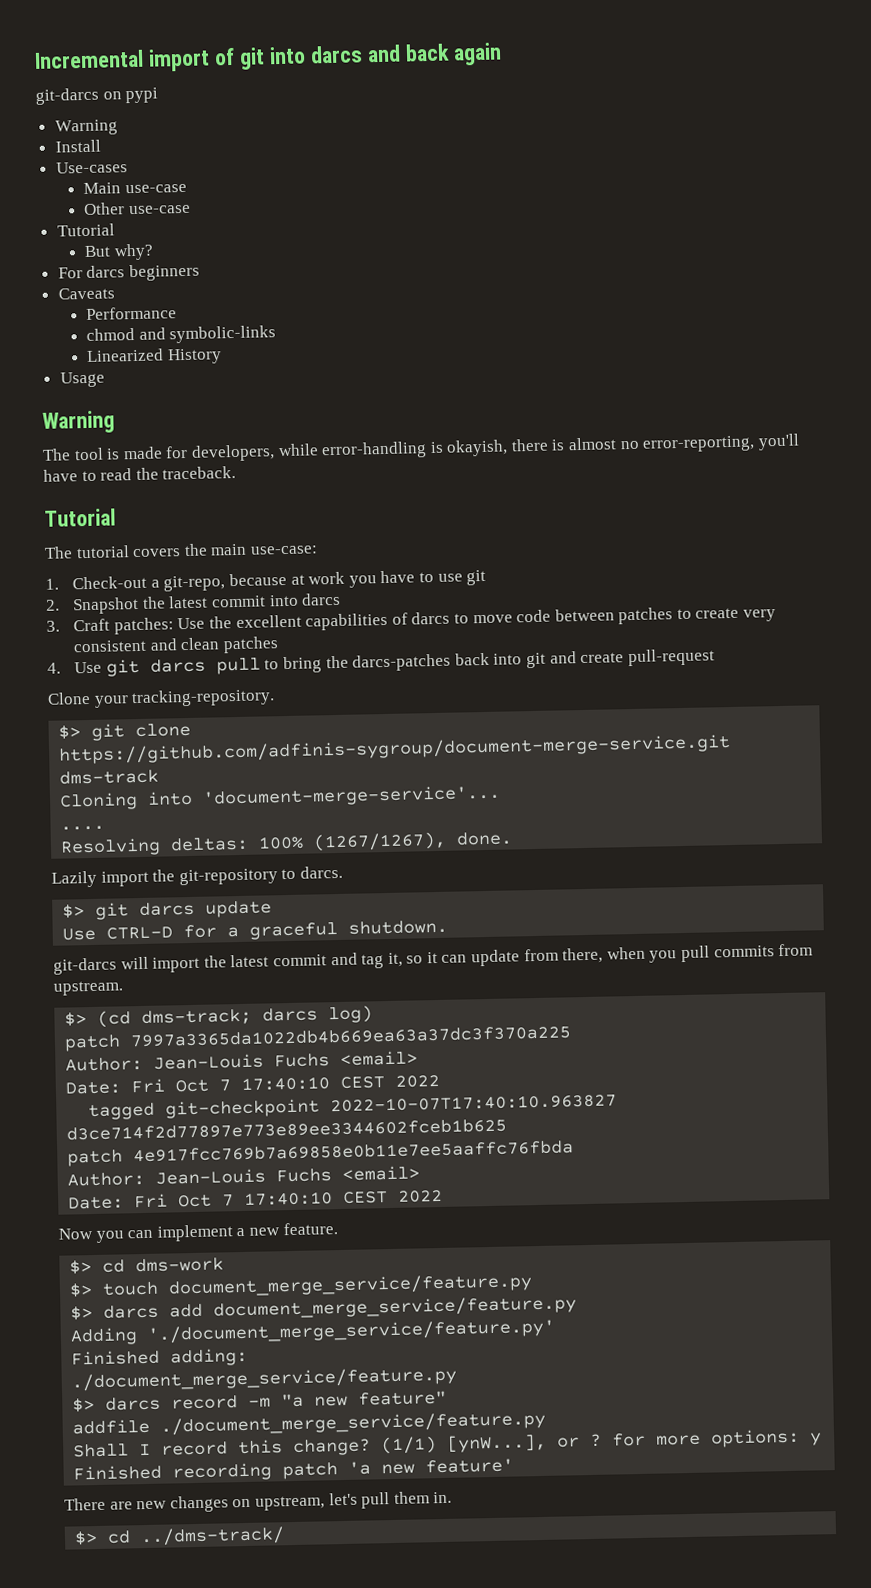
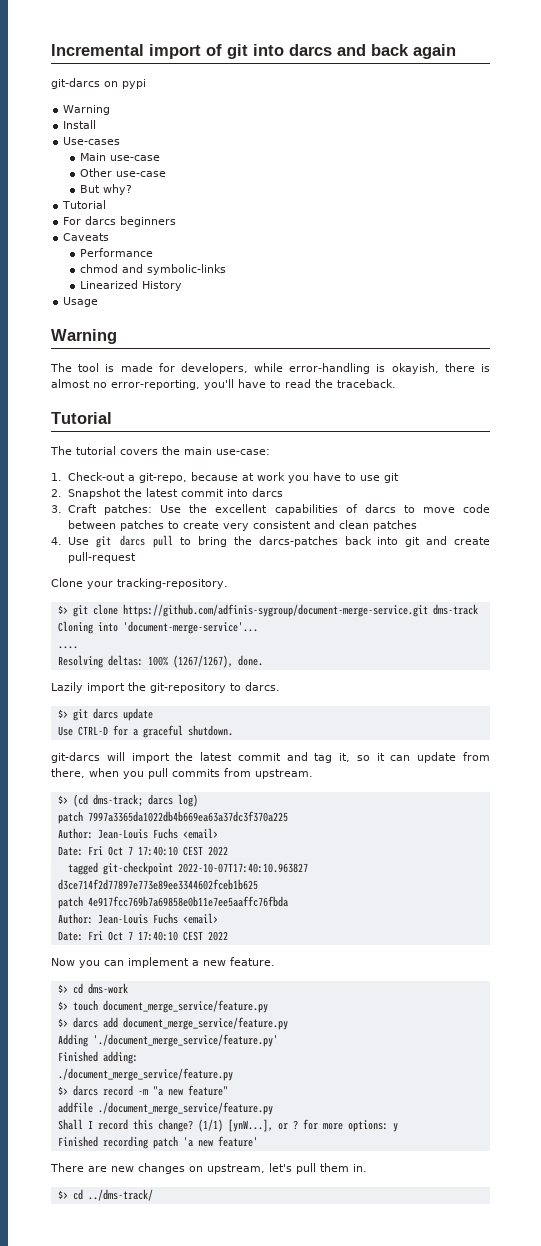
  Other use-case
- Tutorial
  But why?
+ Tutorial

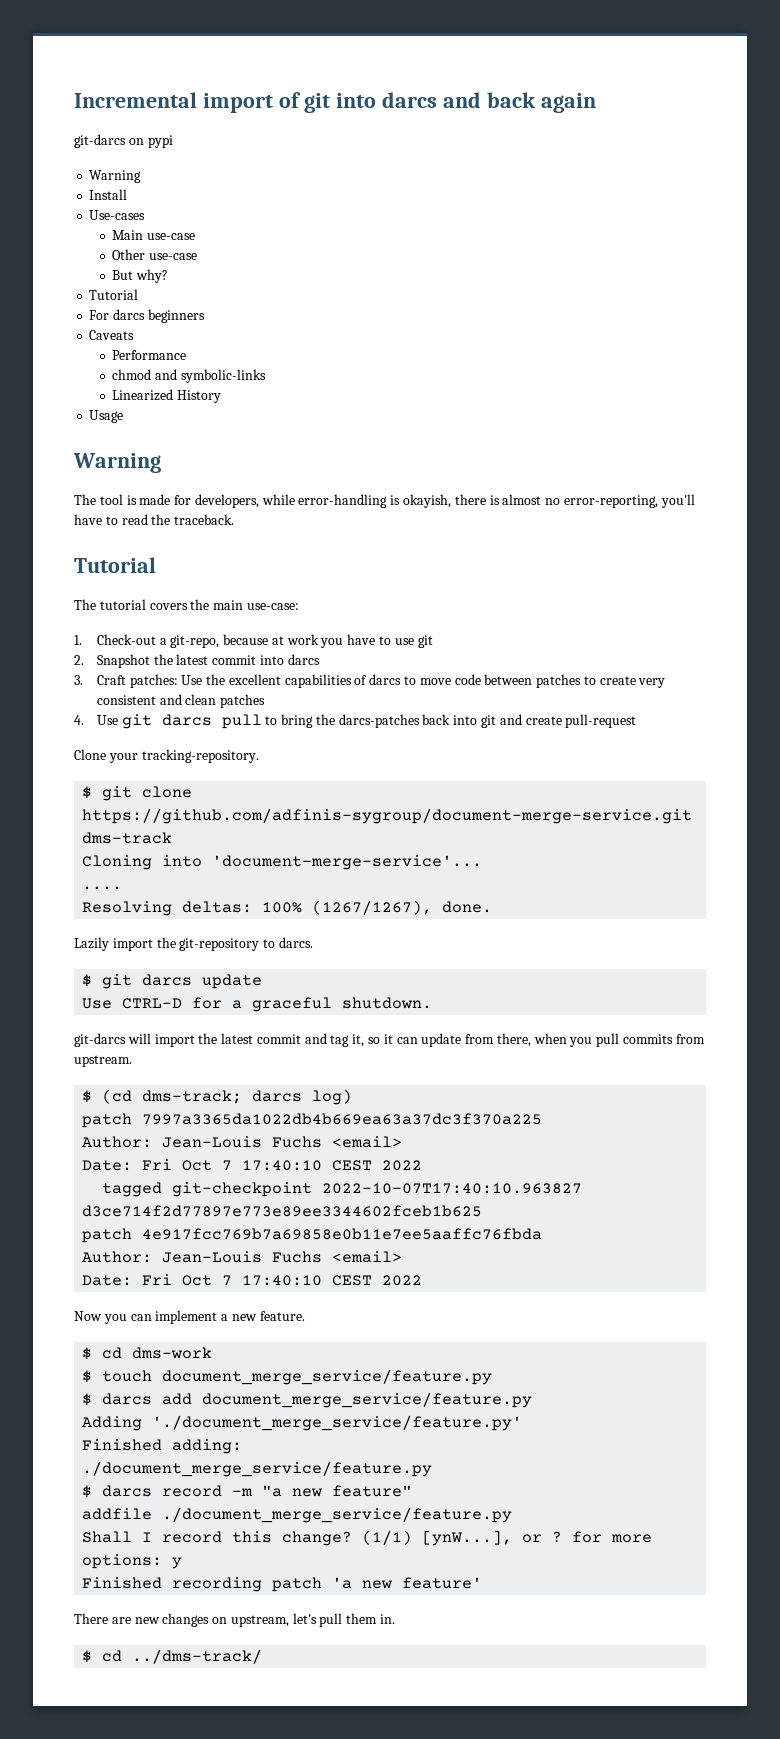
- $> git clone https://github.com/adfinis-sygroup/document-merge-service.git dms-track
+ $ git clone https://github.com/adfinis-sygroup/document-merge-service.git dms-track
- $> git darcs update
+ $ git darcs update
- $> (cd dms-track; darcs log)
+ $ (cd dms-track; darcs log)
- $> cd dms-work
+ $ cd dms-work
- $> touch document_merge_service/feature.py
+ $ touch document_merge_service/feature.py
- $> darcs add document_merge_service/feature.py
+ $ darcs add document_merge_service/feature.py
- $> darcs record -m "a new feature"
+ $ darcs record -m "a new feature"
- $> cd ../dms-track/
+ $ cd ../dms-track/

